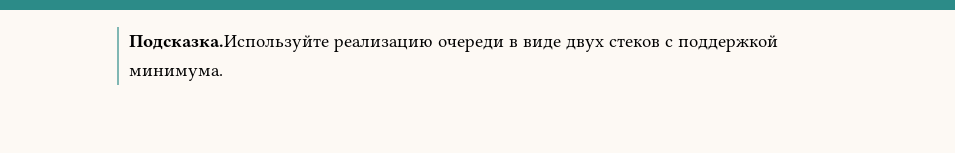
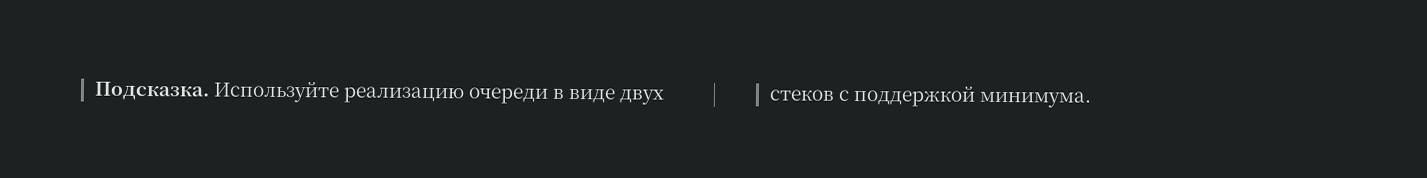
- Подсказка.Используйте реализацию очереди в виде двух стеков с поддержкой минимума.
+ Подсказка. Используйте реализацию очереди в виде двух стеков с поддержкой минимума.

